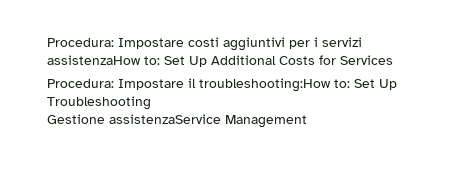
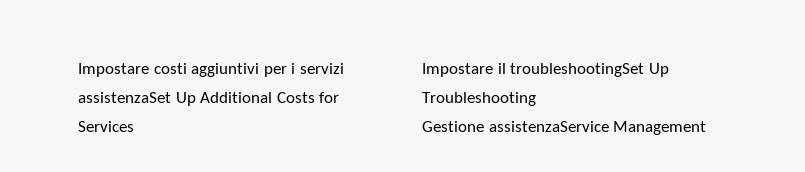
- Procedura: Impostare costi aggiuntivi per i servizi assistenzaHow to: Set Up Additional Costs for Services
+ Impostare costi aggiuntivi per i servizi assistenzaSet Up Additional Costs for Services
- Procedura: Impostare il troubleshooting:How to: Set Up Troubleshooting
+ Impostare il troubleshootingSet Up Troubleshooting

